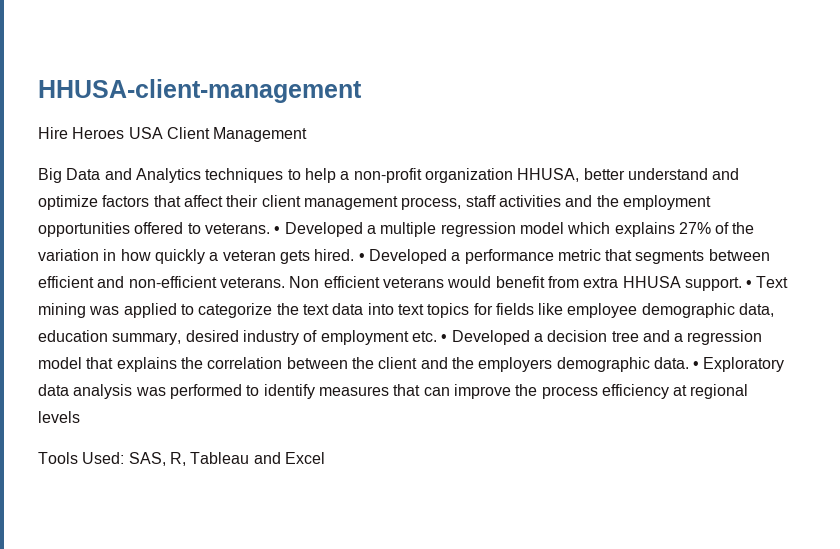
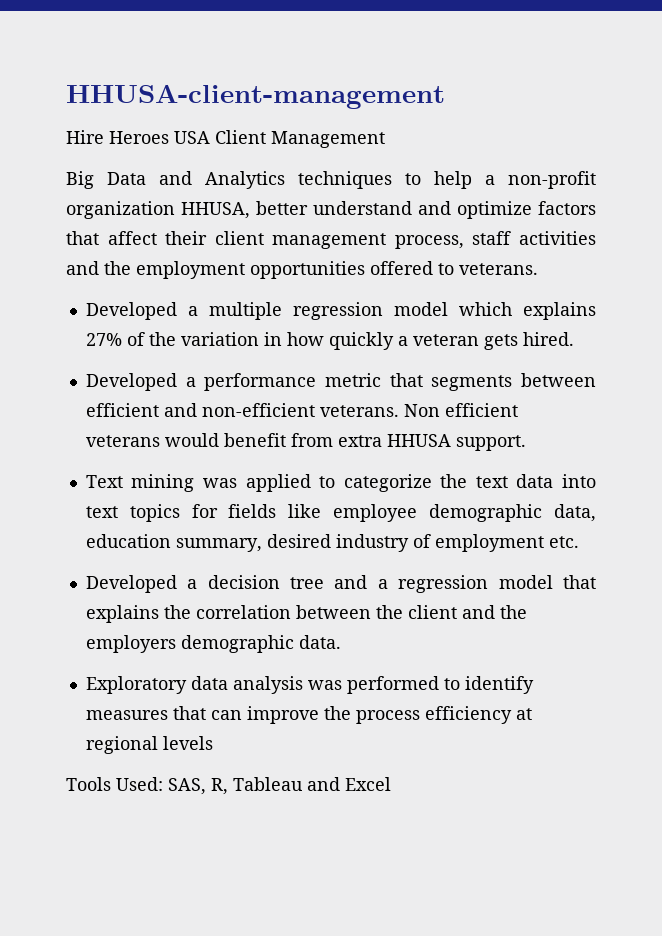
- Big Data and Analytics techniques to help a non-profit organization HHUSA, better understand and optimize factors that affect their client management process, staff activities and the employment opportunities offered to veterans. • Developed a multiple regression model which explains 27% of the variation in how quickly a veteran gets hired. • Developed a performance metric that segments between efficient and non-efficient veterans.
+ Big Data and Analytics techniques to help a non-profit organization HHUSA, better understand and optimize factors that affect their client management process, staff activities and the employment opportunities offered to veterans.
+ Developed a multiple regression model which explains 27% of the variation in how quickly a veteran gets hired.
+ Developed a performance metric that segments between efficient and non-efficient veterans.
- Non efficient veterans would benefit from extra HHUSA support. • Text mining was applied to categorize the text data into text topics for fields like employee demographic data, education summary, desired industry of employment etc. • Developed a decision tree and a regression model that explains the correlation between the client and the employers demographic data. • Exploratory data analysis was performed to identify measures that can improve the process efficiency at regional levels
+ Non efficient veterans would benefit from extra HHUSA support.
+ Text mining was applied to categorize the text data into text topics for fields like employee demographic data, education summary, desired industry of employment etc.
+ Developed a decision tree and a regression model that explains the correlation between the client and the employers demographic data.
+ Exploratory data analysis was performed to identify measures that can improve the process efficiency at regional levels

